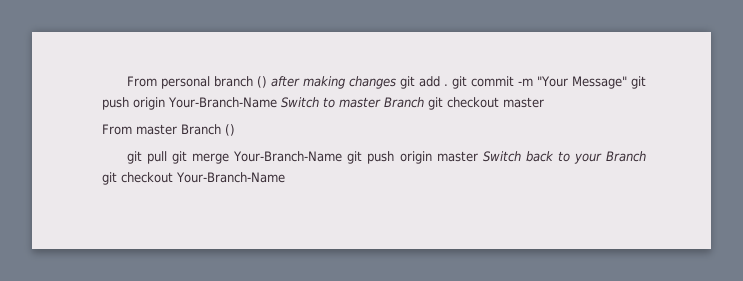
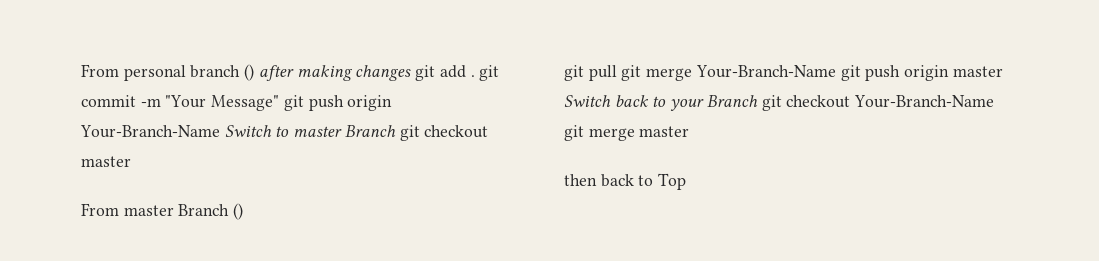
- git pull git merge Your-Branch-Name git push origin master Switch back to your Branch git checkout Your-Branch-Name
+ git pull git merge Your-Branch-Name git push origin master Switch back to your Branch git checkout Your-Branch-Name git merge master
+ then back to Top

